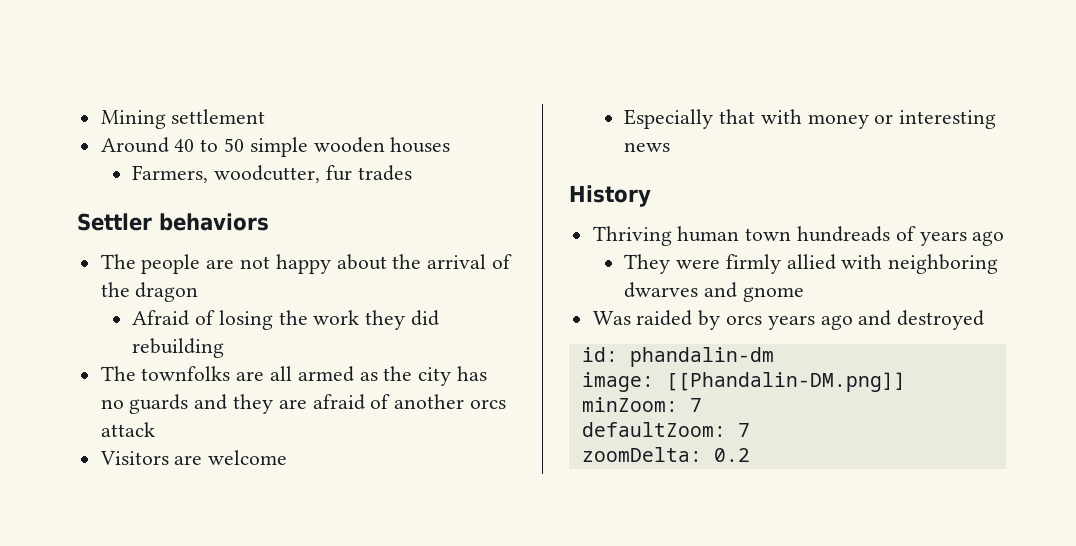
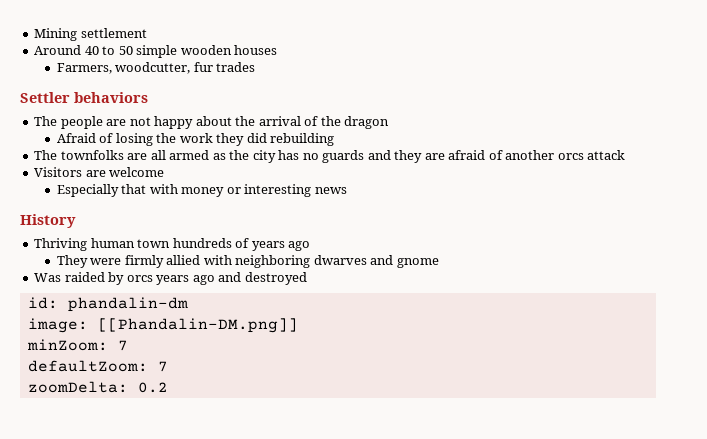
- Thriving human town hundreads of years ago
+ Thriving human town hundreds of years ago

